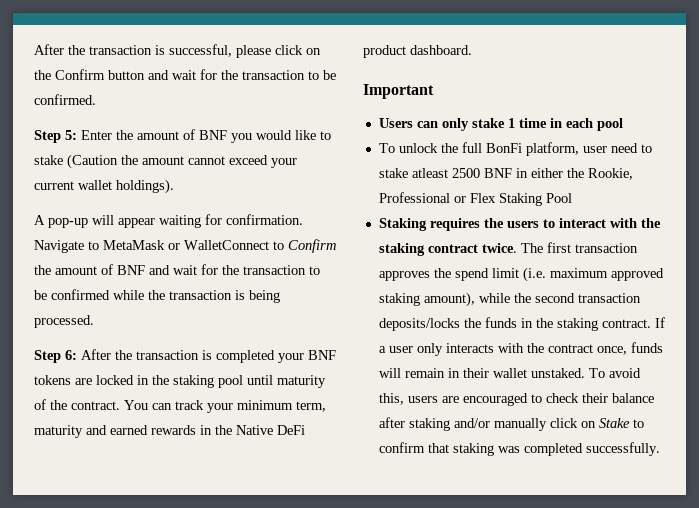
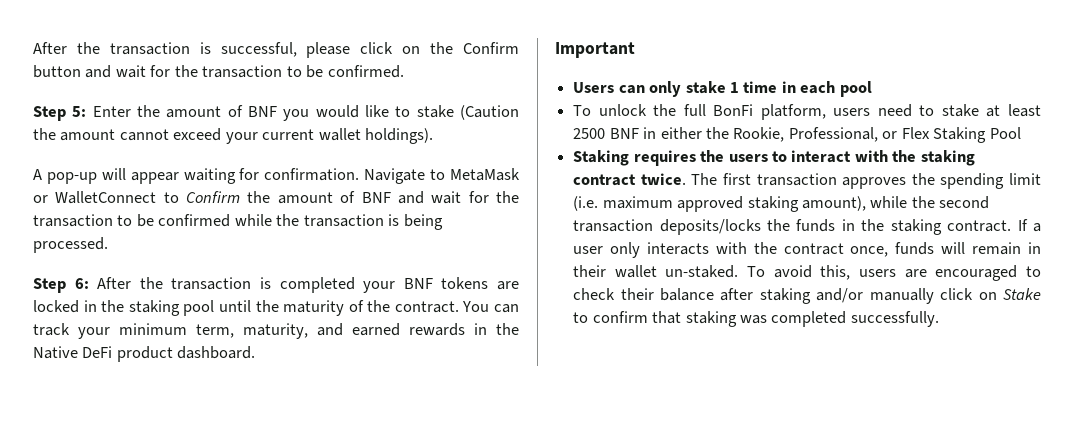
- Step 6: After the transaction is completed your BNF tokens are locked in the staking pool until maturity of the contract.
+ Step 6: After the transaction is completed your BNF tokens are locked in the staking pool until the maturity of the contract.
- You can track your minimum term, maturity and earned rewards in the Native DeFi product dashboard.
+ You can track your minimum term, maturity, and earned rewards in the Native DeFi product dashboard.
- To unlock the full BonFi platform, user need to stake atleast 2500 BNF in either the Rookie, Professional or Flex Staking Pool
+ To unlock the full BonFi platform, users need to stake at least 2500 BNF in either the Rookie, Professional, or Flex Staking Pool
- The first transaction approves the spend limit (i.e. maximum approved staking amount), while the second transaction deposits/locks the funds in the staking contract.
+ The first transaction approves the spending limit (i.e. maximum approved staking amount), while the second transaction deposits/locks the funds in the staking contract.
- If a user only interacts with the contract once, funds will remain in their wallet unstaked.
+ If a user only interacts with the contract once, funds will remain in their wallet un-staked.

